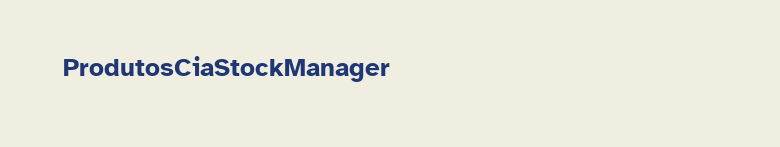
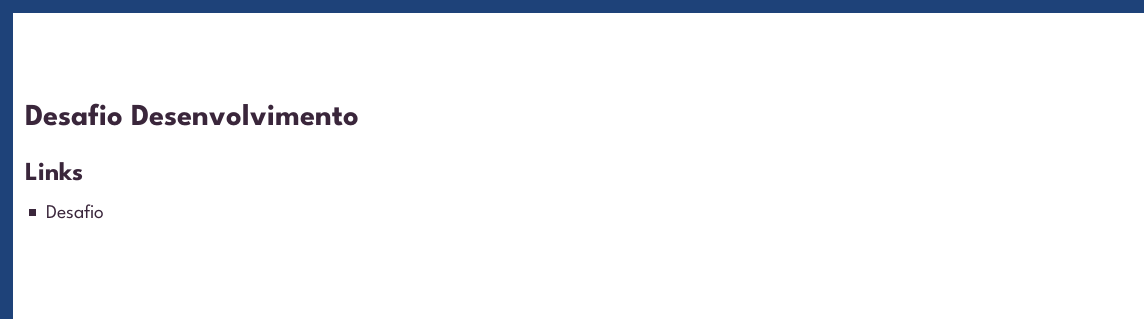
- ProdutosCiaStockManager
+ Desafio Desenvolvimento
+ Links
+ Desafio

